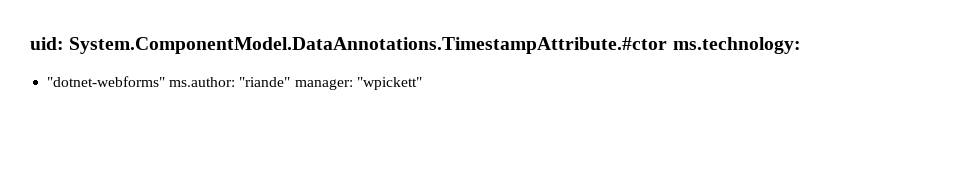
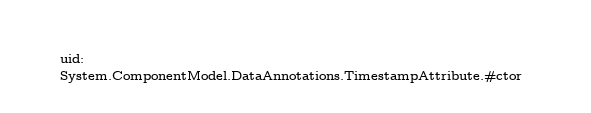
- uid: System.ComponentModel.DataAnnotations.TimestampAttribute.#ctor ms.technology:
- "dotnet-webforms" ms.author: "riande" manager: "wpickett"
+ uid: System.ComponentModel.DataAnnotations.TimestampAttribute.#ctor

